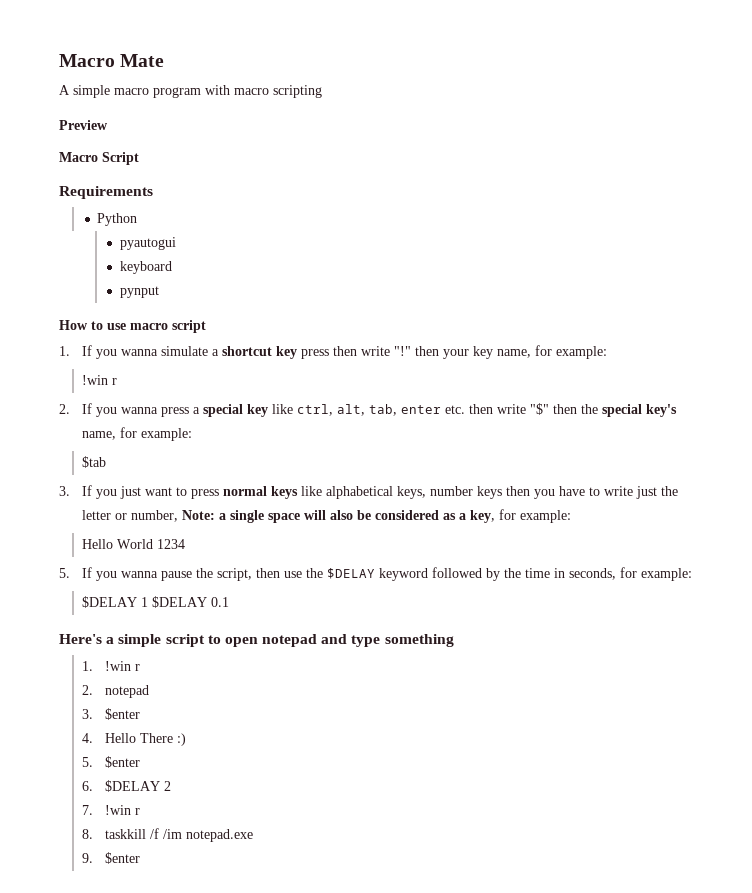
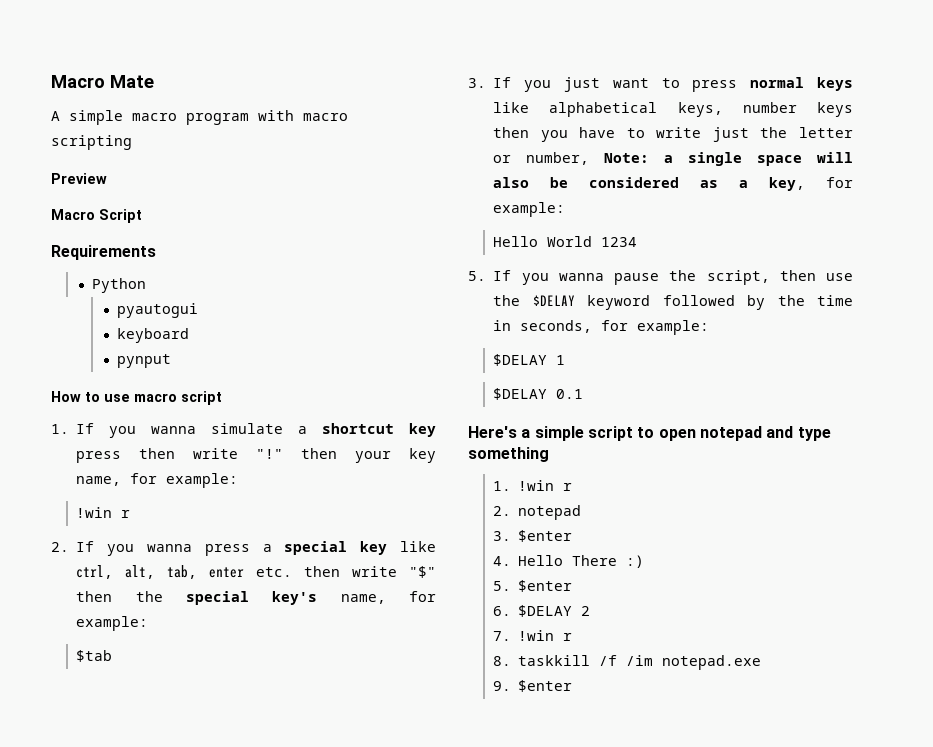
- $DELAY 1 $DELAY 0.1
+ $DELAY 1
+ $DELAY 0.1

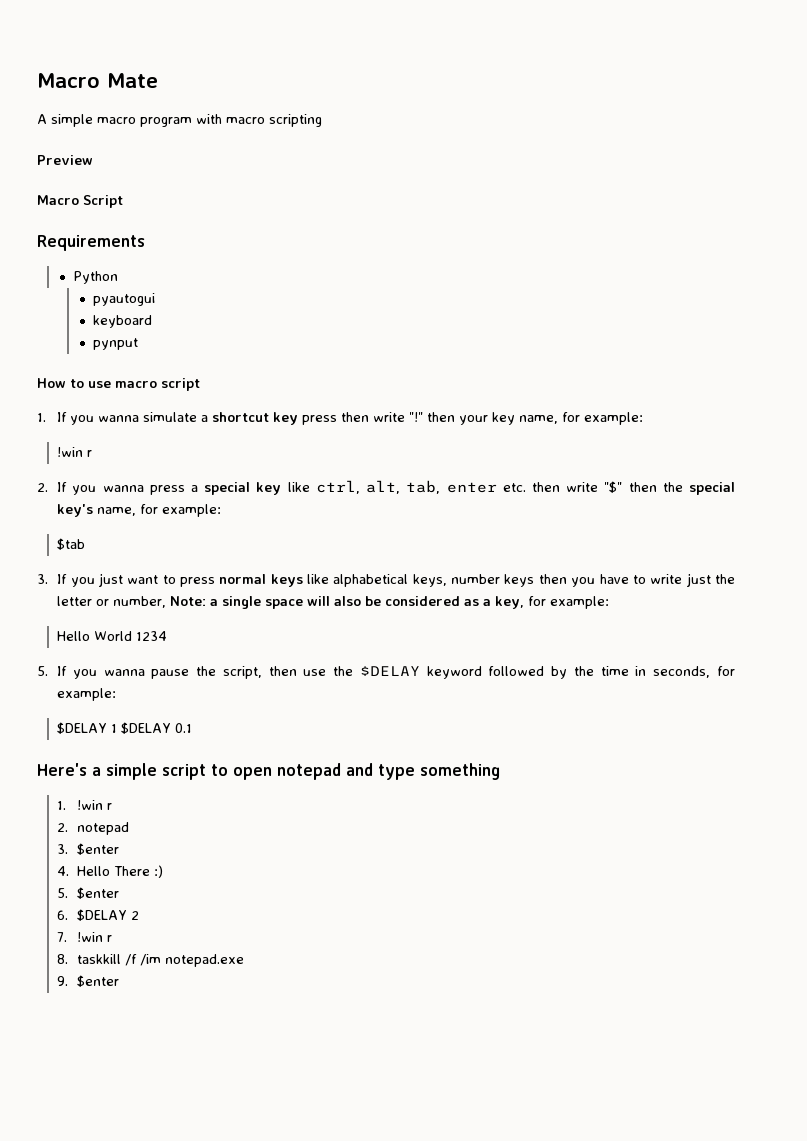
- $DELAY 1
- $DELAY 0.1
+ $DELAY 1 $DELAY 0.1

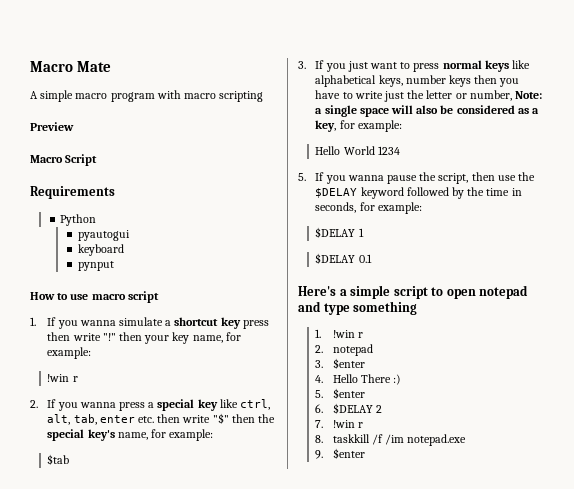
- $DELAY 1 $DELAY 0.1
+ $DELAY 1
+ $DELAY 0.1

